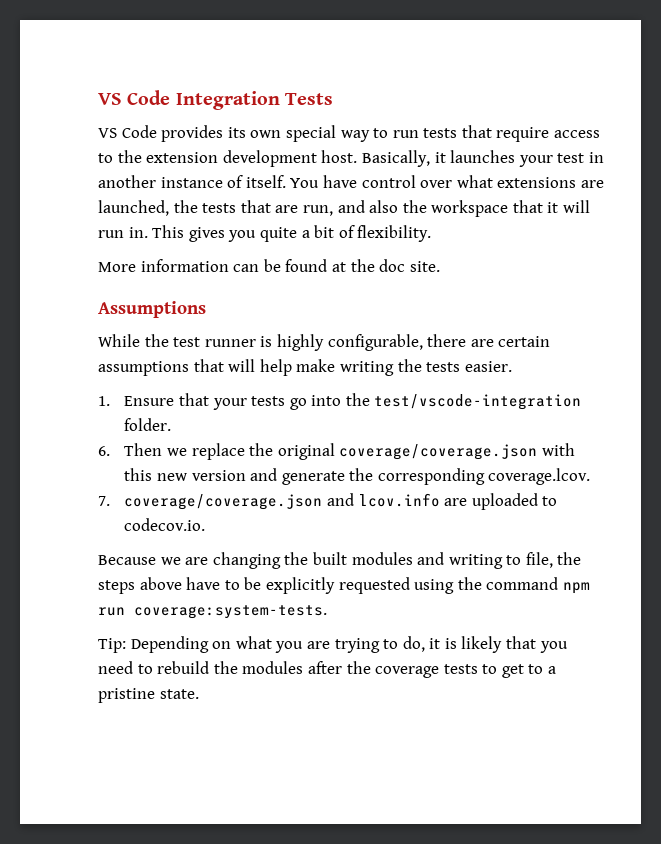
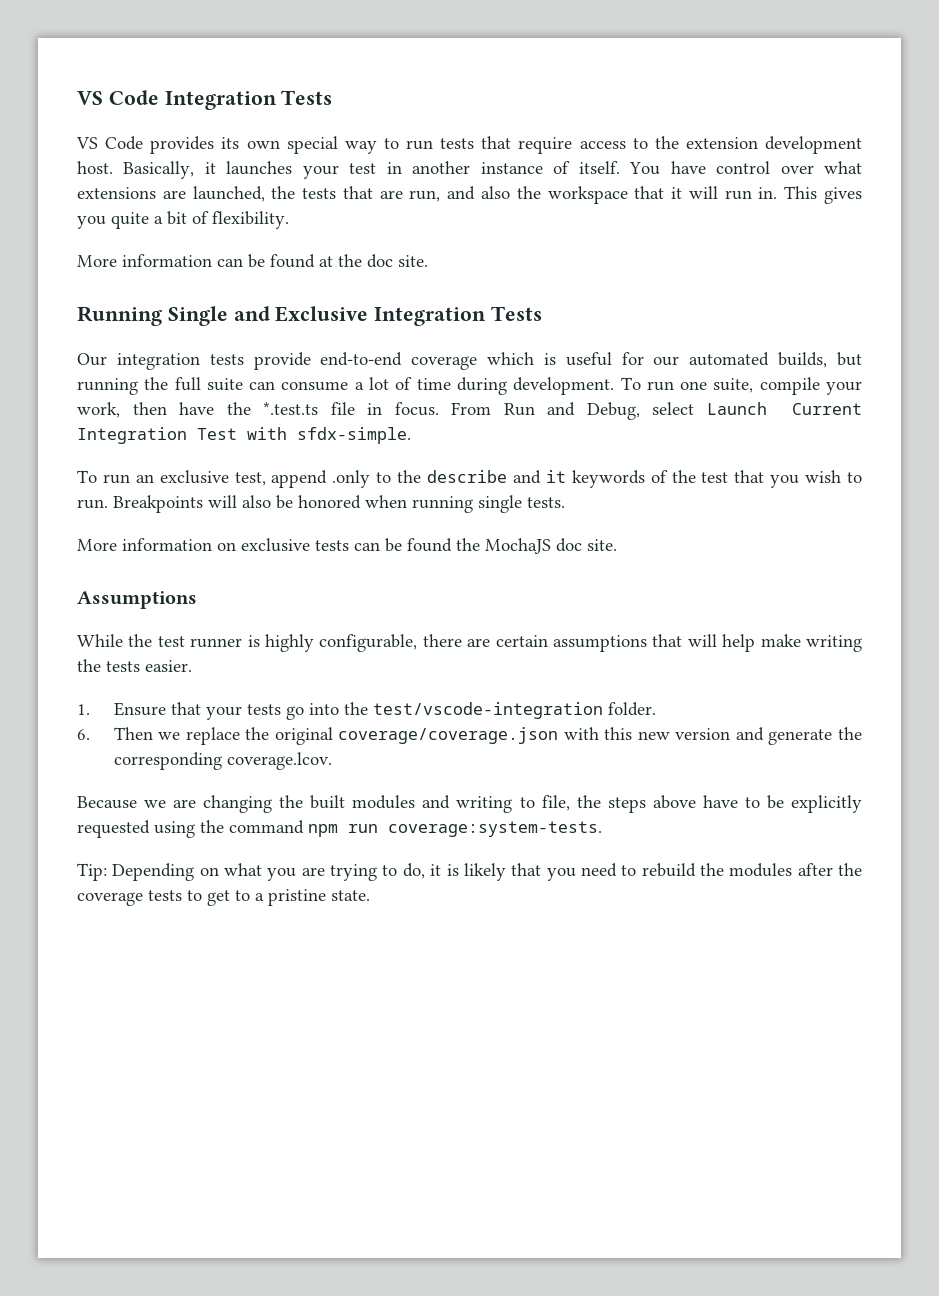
+ Running Single and Exclusive Integration Tests
+ Our integration tests provide end-to-end coverage which is useful for our automated builds, but running the full suite can consume a lot of time during development. To run one suite, compile your work, then have the *.test.ts file in focus. From Run and Debug, select Launch Current Integration Test with sfdx-simple.
+ To run an exclusive test, append .only to the describe and it keywords of the test that you wish to run. Breakpoints will also be honored when running single tests.
+ More information on exclusive tests can be found the MochaJS doc site.
- 7. coverage/coverage.json and lcov.info are uploaded to codecov.io.

